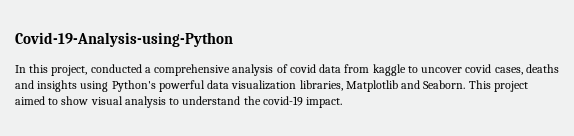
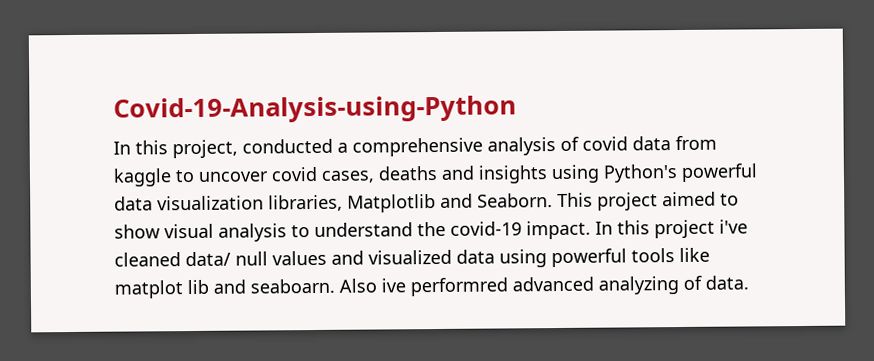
+ In this project i've cleaned data/ null values and visualized data using powerful tools like matplot lib and seaboarn. Also ive performred advanced analyzing of data.

